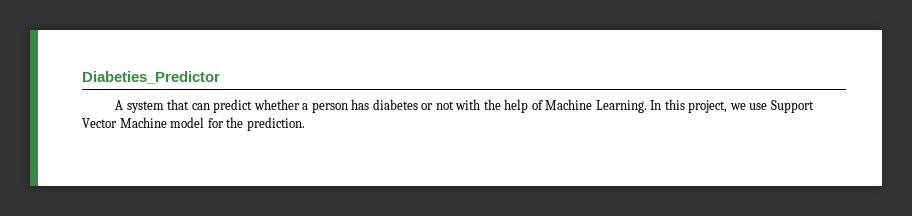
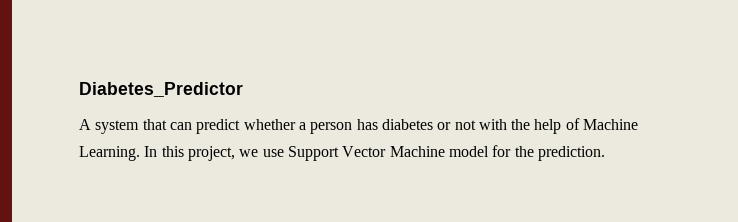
- Diabeties_Predictor
+ Diabetes_Predictor

